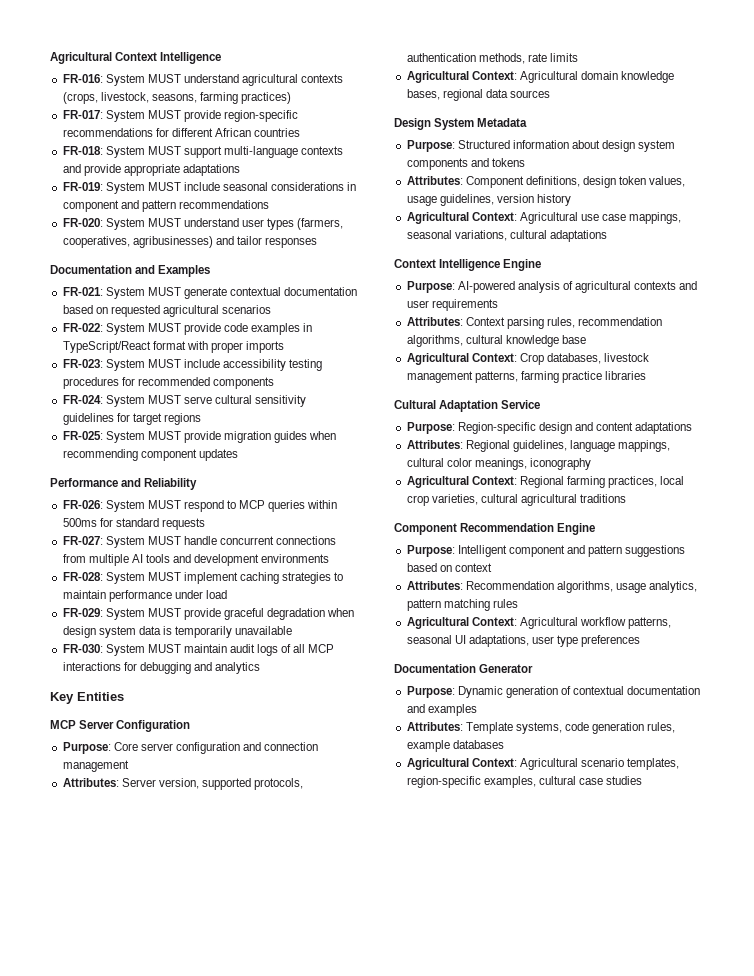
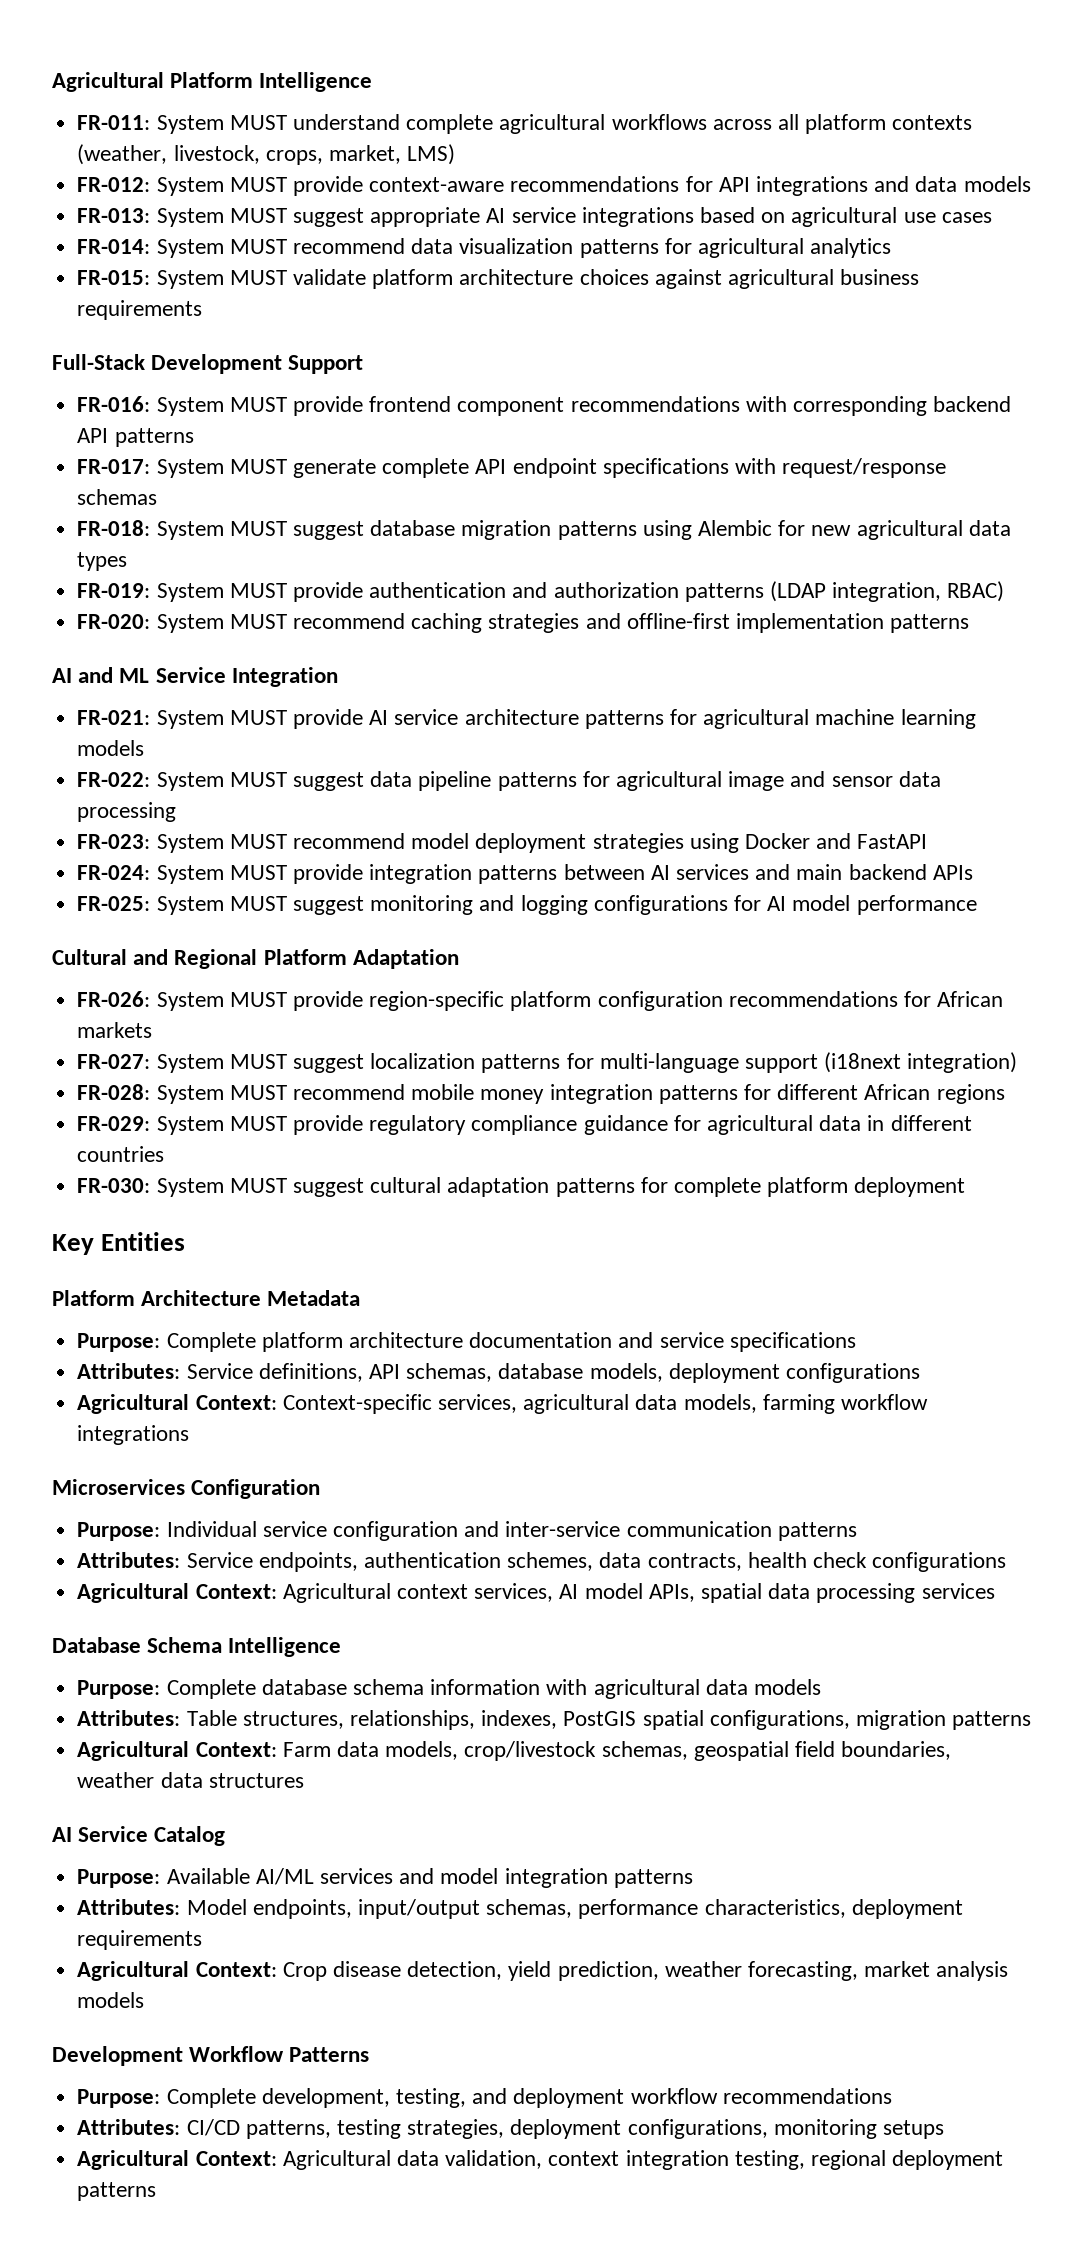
- Agricultural Context Intelligence
- FR-016: System MUST understand agricultural contexts (crops, livestock, seasons, farming practices)
- FR-017: System MUST provide region-specific recommendations for different African countries
- FR-018: System MUST support multi-language contexts and provide appropriate adaptations
- FR-019: System MUST include seasonal considerations in component and pattern recommendations
- FR-020: System MUST understand user types (farmers, cooperatives, agribusinesses) and tailor responses
- Documentation and Examples
- FR-021: System MUST generate contextual documentation based on requested agricultural scenarios
- FR-022: System MUST provide code examples in TypeScript/React format with proper imports
- FR-023: System MUST include accessibility testing procedures for recommended components
- FR-024: System MUST serve cultural sensitivity guidelines for target regions
- FR-025: System MUST provide migration guides when recommending component updates
- Performance and Reliability
- FR-026: System MUST respond to MCP queries within 500ms for standard requests
- FR-027: System MUST handle concurrent connections from multiple AI tools and development environments
- FR-028: System MUST implement caching strategies to maintain performance under load
- FR-029: System MUST provide graceful degradation when design system data is temporarily unavailable
- FR-030: System MUST maintain audit logs of all MCP interactions for debugging and analytics
+ Agricultural Platform Intelligence
+ FR-011: System MUST understand complete agricultural workflows across all platform contexts (weather, livestock, crops, market, LMS)
+ FR-012: System MUST provide context-aware recommendations for API integrations and data models
+ FR-013: System MUST suggest appropriate AI service integrations based on agricultural use cases
+ FR-014: System MUST recommend data visualization patterns for agricultural analytics
+ FR-015: System MUST validate platform architecture choices against agricultural business requirements
+ Full-Stack Development Support
+ FR-016: System MUST provide frontend component recommendations with corresponding backend API patterns
+ FR-017: System MUST generate complete API endpoint specifications with request/response schemas
+ FR-018: System MUST suggest database migration patterns using Alembic for new agricultural data types
+ FR-019: System MUST provide authentication and authorization patterns (LDAP integration, RBAC)
+ FR-020: System MUST recommend caching strategies and offline-first implementation patterns
+ AI and ML Service Integration
+ FR-021: System MUST provide AI service architecture patterns for agricultural machine learning models
+ FR-022: System MUST suggest data pipeline patterns for agricultural image and sensor data processing
+ FR-023: System MUST recommend model deployment strategies using Docker and FastAPI
+ FR-024: System MUST provide integration patterns between AI services and main backend APIs
+ FR-025: System MUST suggest monitoring and logging configurations for AI model performance
+ Cultural and Regional Platform Adaptation
+ FR-026: System MUST provide region-specific platform configuration recommendations for African markets
+ FR-027: System MUST suggest localization patterns for multi-language support (i18next integration)
+ FR-028: System MUST recommend mobile money integration patterns for different African regions
+ FR-029: System MUST provide regulatory compliance guidance for agricultural data in different countries
+ FR-030: System MUST suggest cultural adaptation patterns for complete platform deployment
  Key Entities
- MCP Server Configuration
- Purpose: Core server configuration and connection management
- Attributes: Server version, supported protocols, authentication methods, rate limits
- Agricultural Context: Agricultural domain knowledge bases, regional data sources
- Design System Metadata
- Purpose: Structured information about design system components and tokens
- Attributes: Component definitions, design token values, usage guidelines, version history
- Agricultural Context: Agricultural use case mappings, seasonal variations, cultural adaptations
- Context Intelligence Engine
- Purpose: AI-powered analysis of agricultural contexts and user requirements
- Attributes: Context parsing rules, recommendation algorithms, cultural knowledge base
- Agricultural Context: Crop databases, livestock management patterns, farming practice libraries
- Cultural Adaptation Service
- Purpose: Region-specific design and content adaptations
- Attributes: Regional guidelines, language mappings, cultural color meanings, iconography
- Agricultural Context: Regional farming practices, local crop varieties, cultural agricultural traditions
- Component Recommendation Engine
- Purpose: Intelligent component and pattern suggestions based on context
- Attributes: Recommendation algorithms, usage analytics, pattern matching rules
- Agricultural Context: Agricultural workflow patterns, seasonal UI adaptations, user type preferences
- Documentation Generator
- Purpose: Dynamic generation of contextual documentation and examples
- Attributes: Template systems, code generation rules, example databases
- Agricultural Context: Agricultural scenario templates, region-specific examples, cultural case studies
+ Platform Architecture Metadata
+ Purpose: Complete platform architecture documentation and service specifications
+ Attributes: Service definitions, API schemas, database models, deployment configurations
+ Agricultural Context: Context-specific services, agricultural data models, farming workflow integrations
+ Microservices Configuration
+ Purpose: Individual service configuration and inter-service communication patterns
+ Attributes: Service endpoints, authentication schemes, data contracts, health check configurations
+ Agricultural Context: Agricultural context services, AI model APIs, spatial data processing services
+ Database Schema Intelligence
+ Purpose: Complete database schema information with agricultural data models
+ Attributes: Table structures, relationships, indexes, PostGIS spatial configurations, migration patterns
+ Agricultural Context: Farm data models, crop/livestock schemas, geospatial field boundaries, weather data structures
+ AI Service Catalog
+ Purpose: Available AI/ML services and model integration patterns
+ Attributes: Model endpoints, input/output schemas, performance characteristics, deployment requirements
+ Agricultural Context: Crop disease detection, yield prediction, weather forecasting, market analysis models
+ Development Workflow Patterns
+ Purpose: Complete development, testing, and deployment workflow recommendations
+ Attributes: CI/CD patterns, testing strategies, deployment configurations, monitoring setups
+ Agricultural Context: Agricultural data validation, context integration testing, regional deployment patterns

